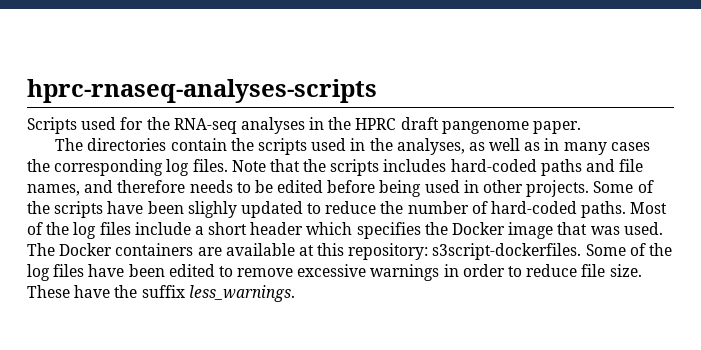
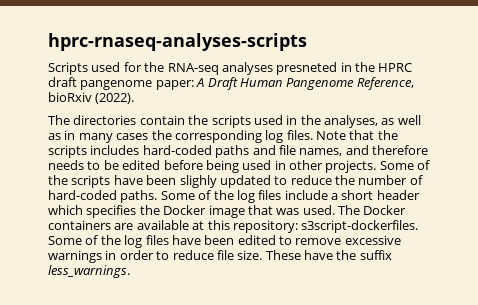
- Scripts used for the RNA-seq analyses in the HPRC draft pangenome paper.
+ Scripts used for the RNA-seq analyses presneted in the HPRC draft pangenome paper: A Draft Human Pangenome Reference, bioRxiv (2022).
- Most of the log files include a short header which specifies the Docker image that was used.
+ Some of the log files include a short header which specifies the Docker image that was used.

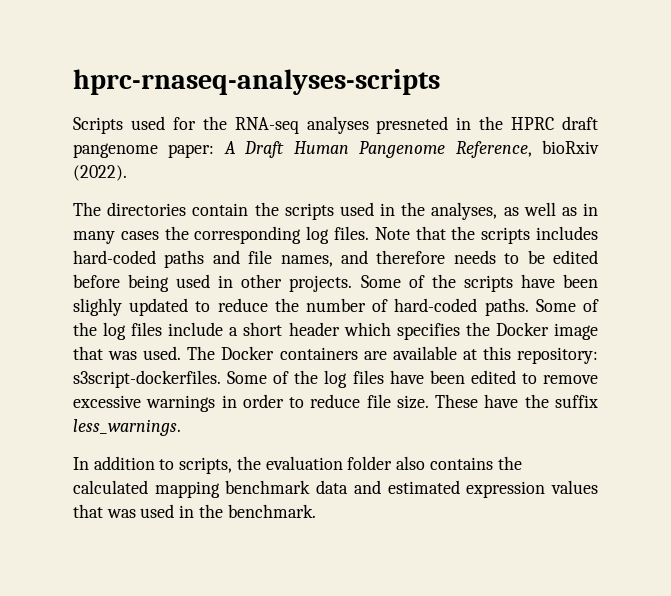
+ In addition to scripts, the evaluation folder also contains the calculated mapping benchmark data and estimated expression values that was used in the benchmark.

